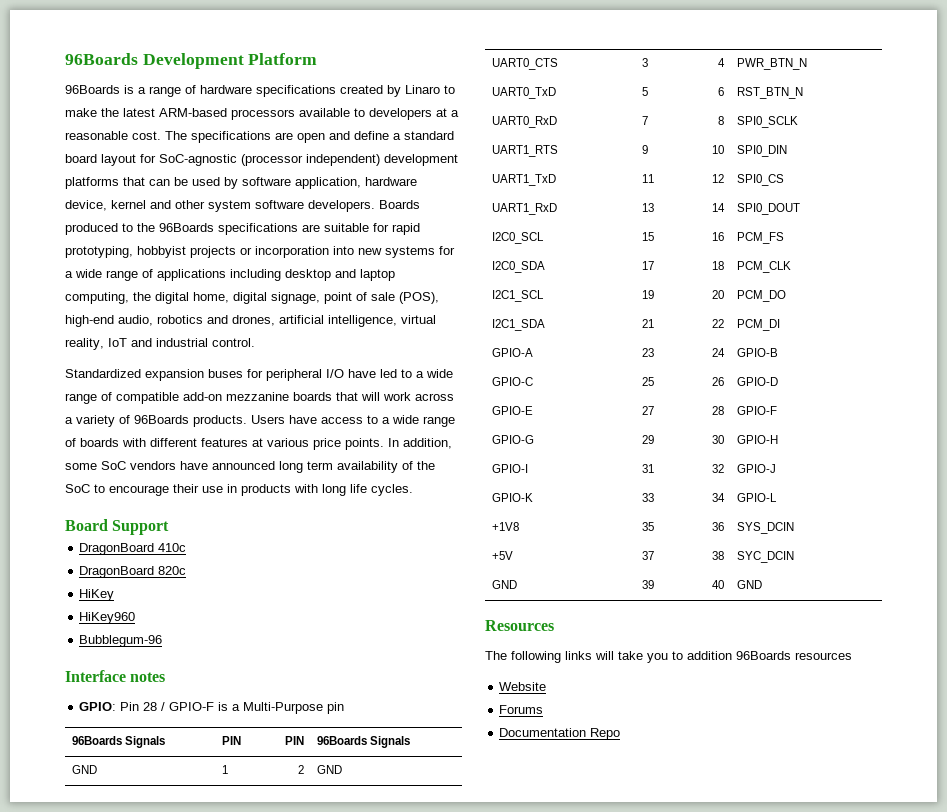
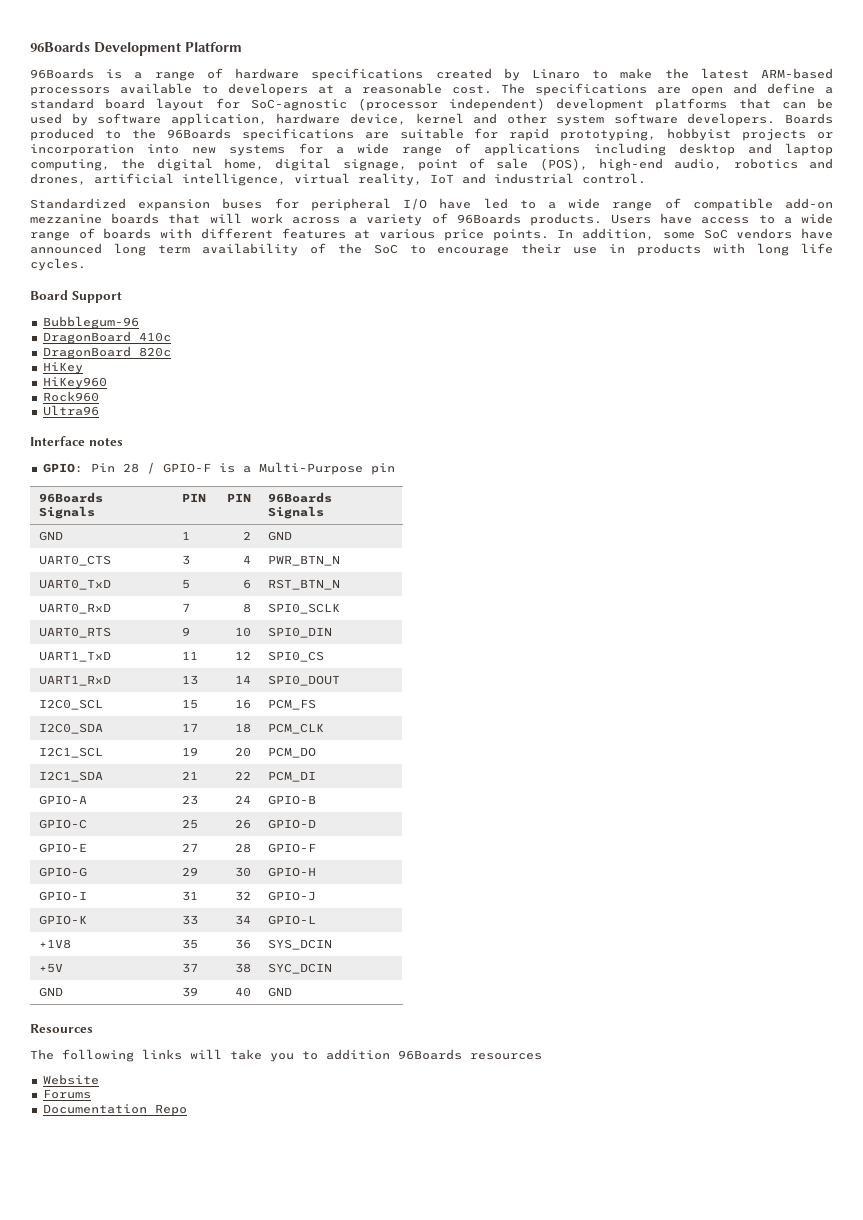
+ Bubblegum-96
- Bubblegum-96
+ Rock960
+ Ultra96
- UART1_RTS | 9 | 10 | SPI0_DIN
+ UART0_RTS | 9 | 10 | SPI0_DIN

